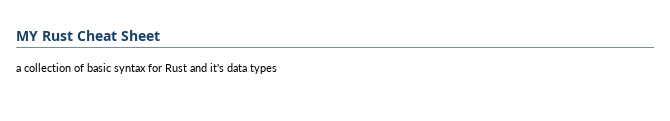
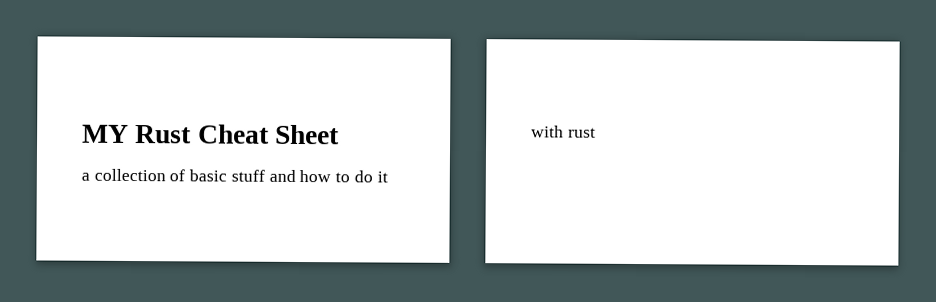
- a collection of basic syntax for Rust and it's data types
+ a collection of basic stuff and how to do it with rust

